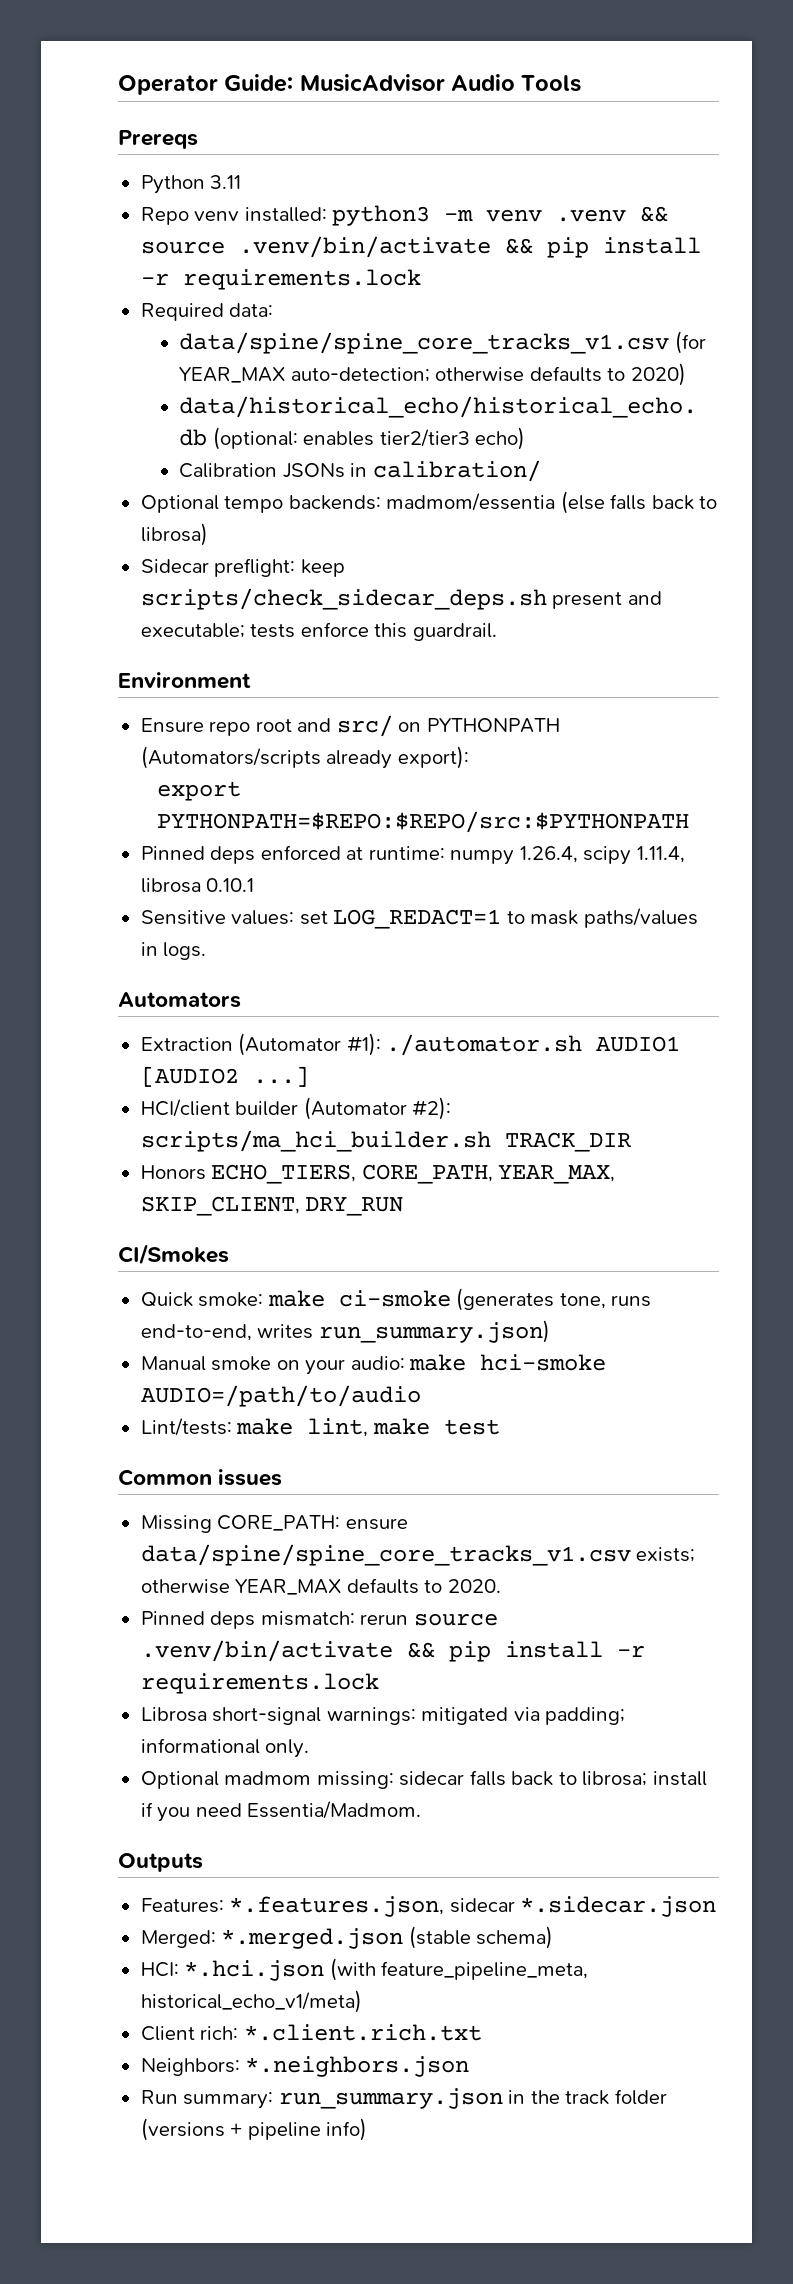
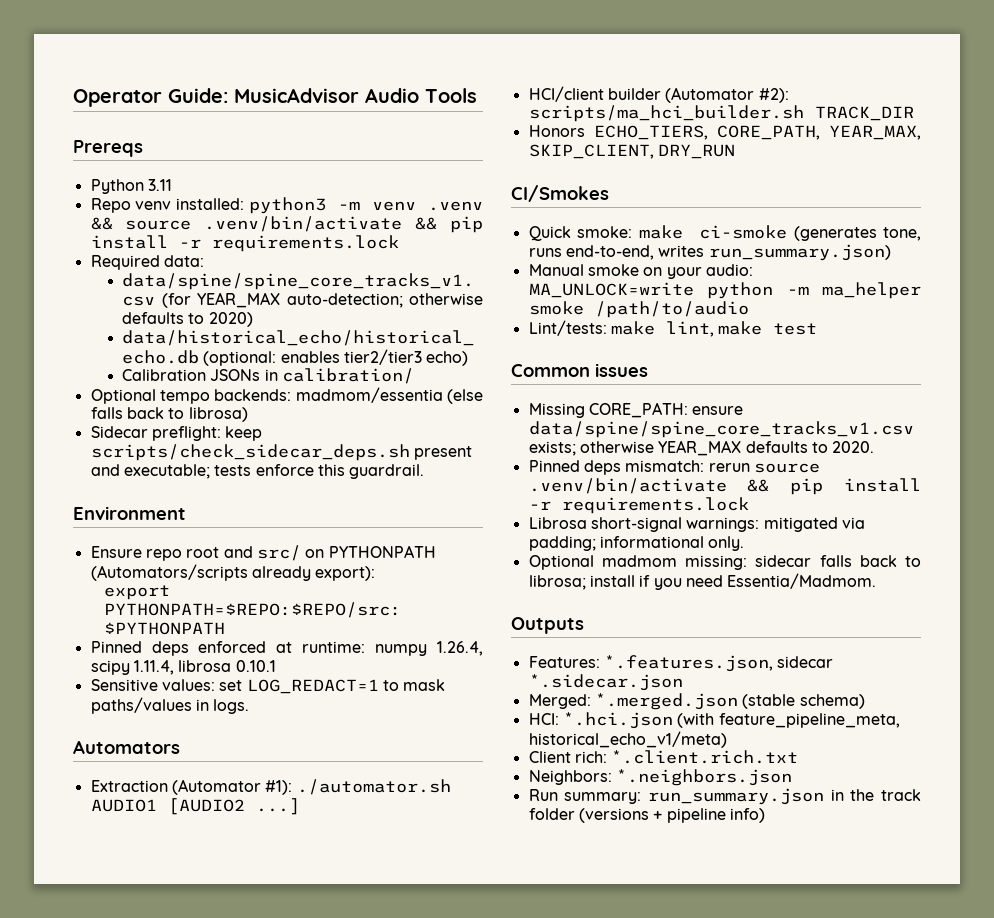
- Manual smoke on your audio: make hci-smoke AUDIO=/path/to/audio
+ Manual smoke on your audio: MA_UNLOCK=write python -m ma_helper smoke /path/to/audio

